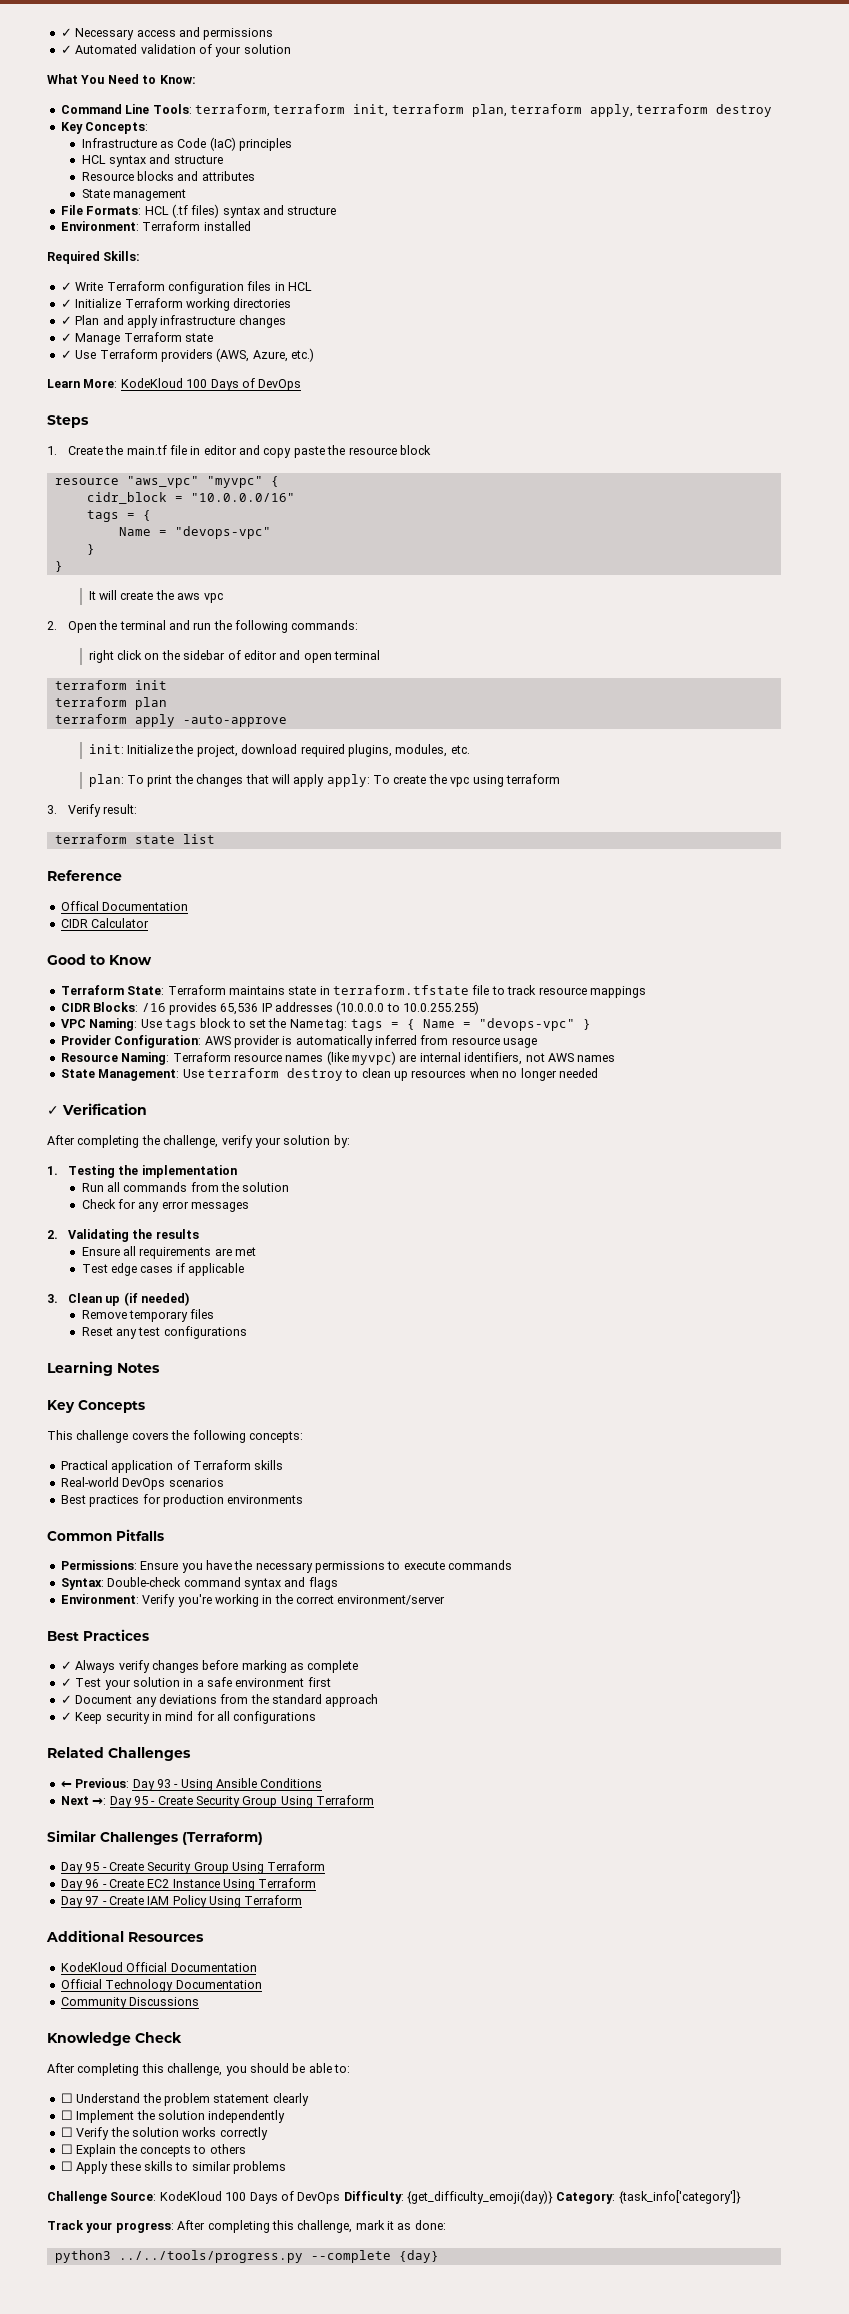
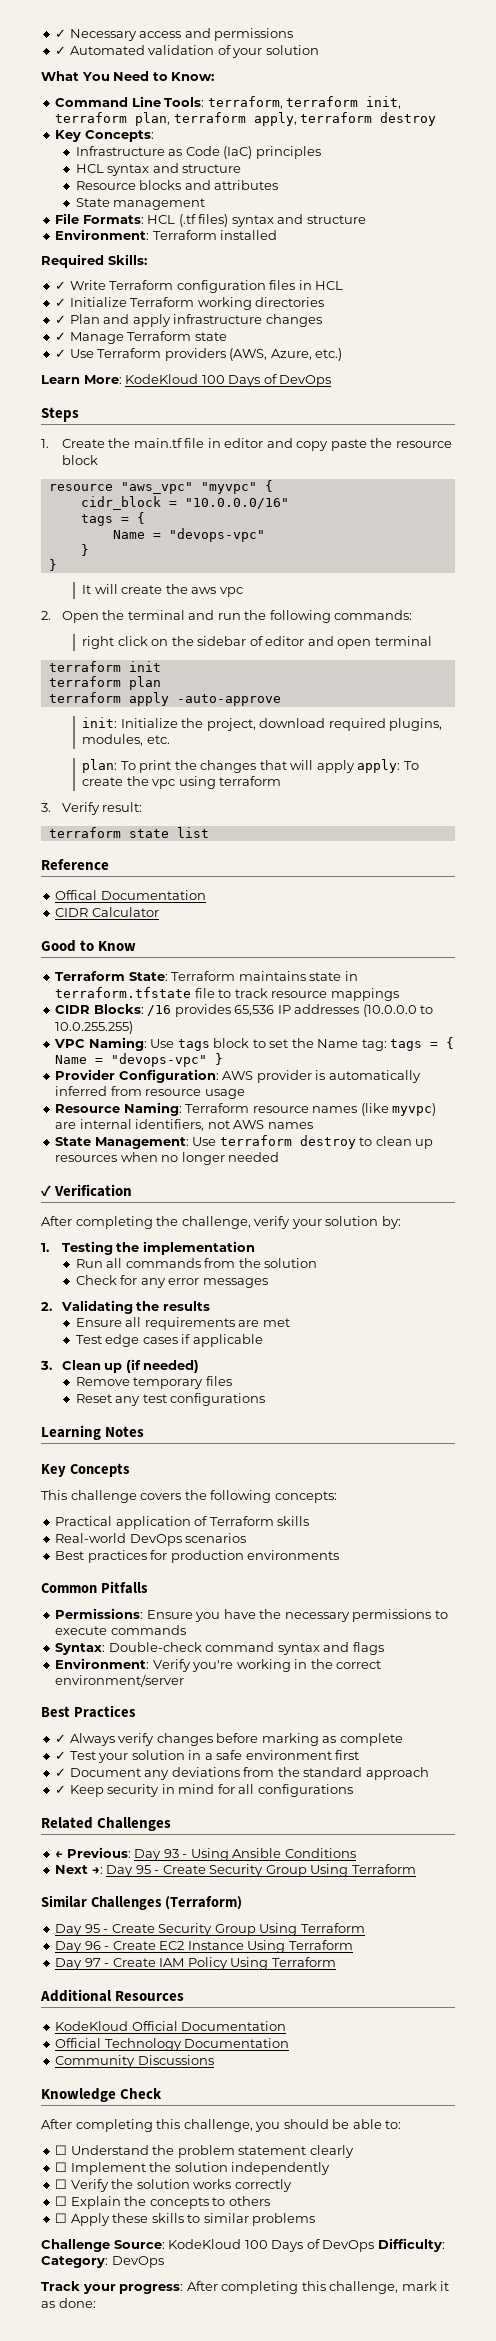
- Challenge Source: KodeKloud 100 Days of DevOps Difficulty: {get_difficulty_emoji(day)} Category: {task_info['category']}
+ Challenge Source: KodeKloud 100 Days of DevOps Difficulty: Category: DevOps
- python3 ../../tools/progress.py --complete {day}

